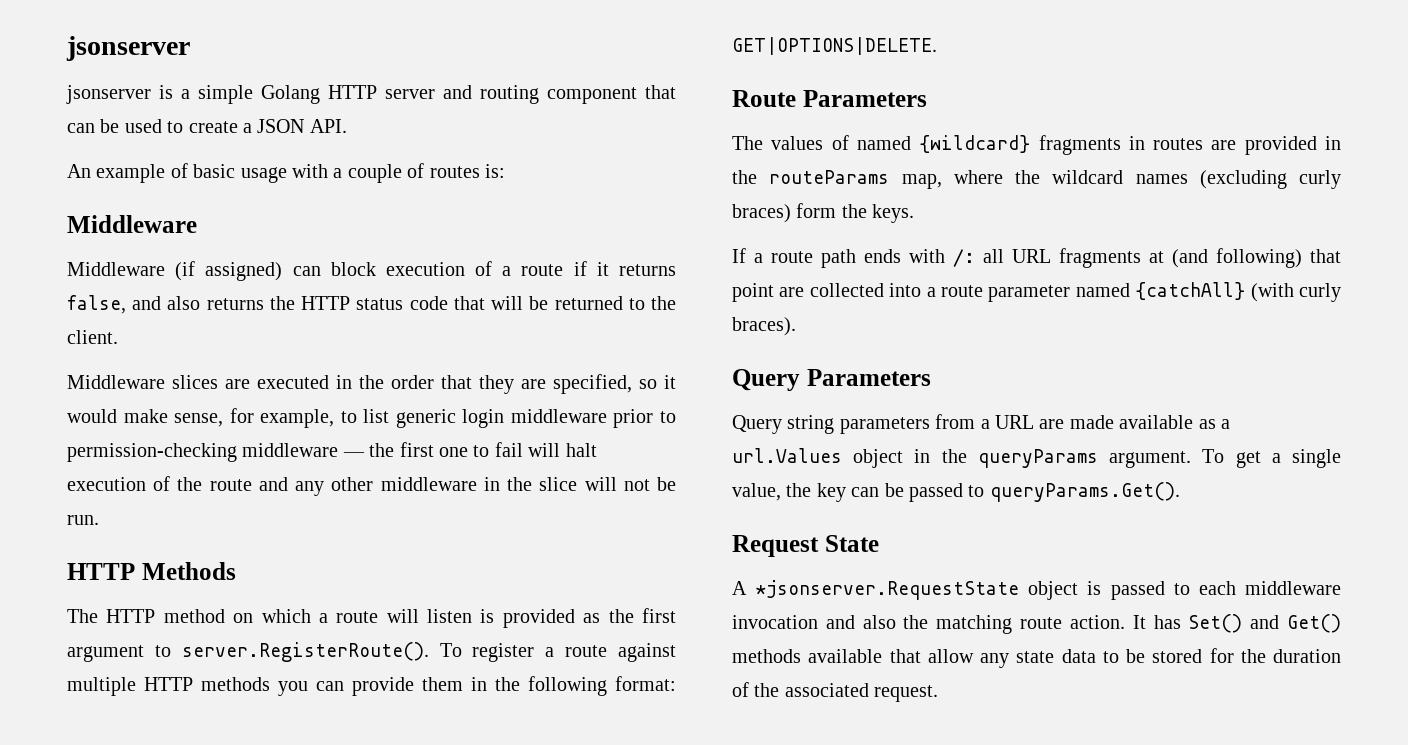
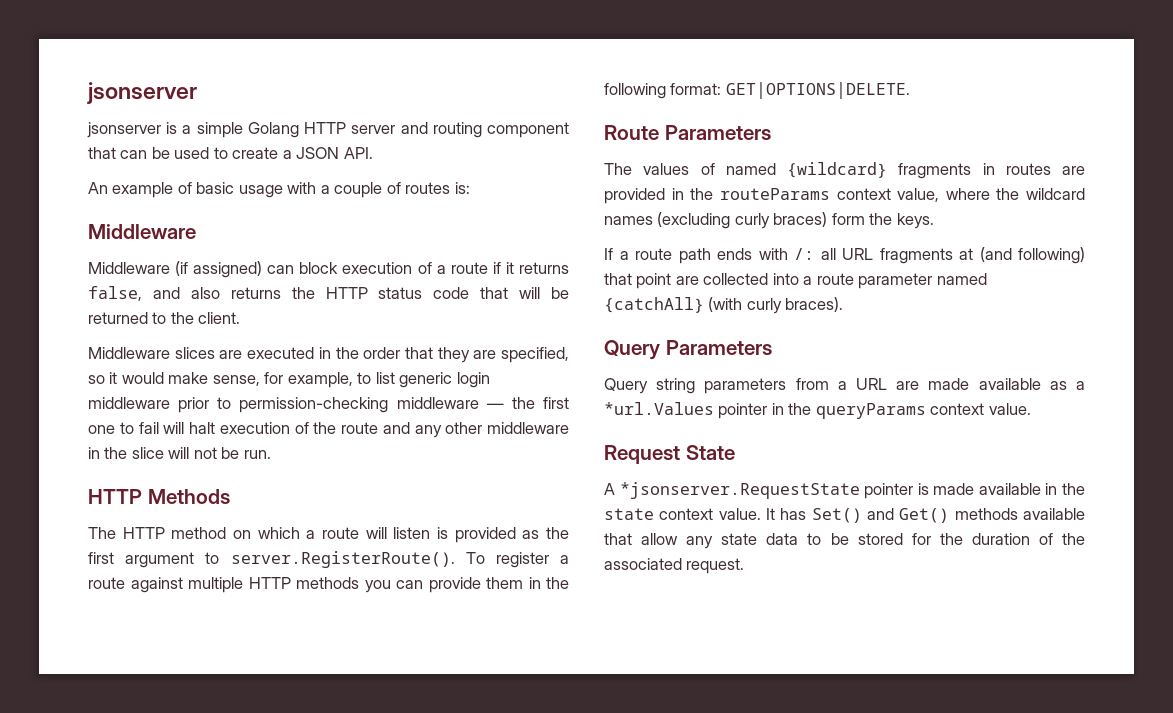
- The values of named {wildcard} fragments in routes are provided in the routeParams map, where the wildcard names (excluding curly braces) form the keys.
+ The values of named {wildcard} fragments in routes are provided in the routeParams context value, where the wildcard names (excluding curly braces) form the keys.
- Query string parameters from a URL are made available as a url.Values object in the queryParams argument. To get a single value, the key can be passed to queryParams.Get().
+ Query string parameters from a URL are made available as a *url.Values pointer in the queryParams context value.
  Request State
- A *jsonserver.RequestState object is passed to each middleware invocation and also the matching route action.
+ A *jsonserver.RequestState pointer is made available in the state context value.

